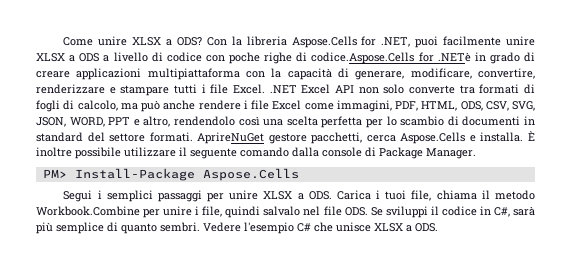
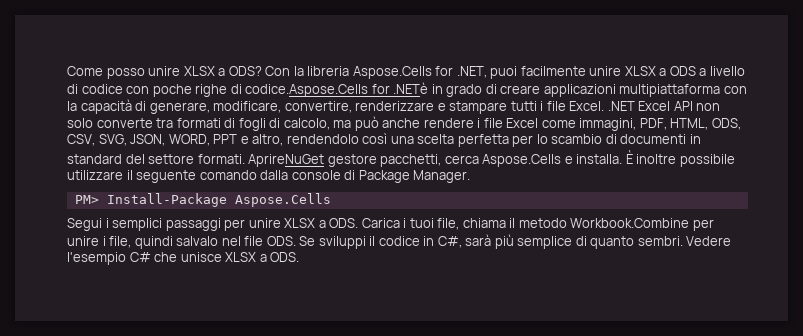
- Come unire XLSX a ODS?
+ Come posso unire XLSX a ODS?

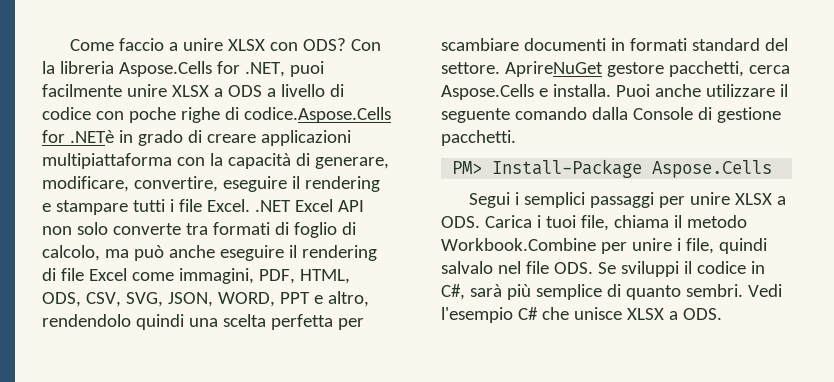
- Come posso unire XLSX a ODS?
+ Come faccio a unire XLSX con ODS?
- Con la libreria Aspose.Cells for .NET, puoi facilmente unire XLSX a ODS a livello di codice con poche righe di codice.Aspose.Cells for .NETè in grado di creare applicazioni multipiattaforma con la capacità di generare, modificare, convertire, renderizzare e stampare tutti i file Excel. .NET Excel API non solo converte tra formati di fogli di calcolo, ma può anche rendere i file Excel come immagini, PDF, HTML, ODS, CSV, SVG, JSON, WORD, PPT e altro, rendendolo così una scelta perfetta per lo scambio di documenti in standard del settore formati.
+ Con la libreria Aspose.Cells for .NET, puoi facilmente unire XLSX a ODS a livello di codice con poche righe di codice.Aspose.Cells for .NETè in grado di creare applicazioni multipiattaforma con la capacità di generare, modificare, convertire, eseguire il rendering e stampare tutti i file Excel. .NET Excel API non solo converte tra formati di foglio di calcolo, ma può anche eseguire il rendering di file Excel come immagini, PDF, HTML, ODS, CSV, SVG, JSON, WORD, PPT e altro, rendendolo quindi una scelta perfetta per scambiare documenti in formati standard del settore.
- È inoltre possibile utilizzare il seguente comando dalla console di Package Manager.
+ Puoi anche utilizzare il seguente comando dalla Console di gestione pacchetti.
- Vedere l'esempio C# che unisce XLSX a ODS.
+ Vedi l'esempio C# che unisce XLSX a ODS.

